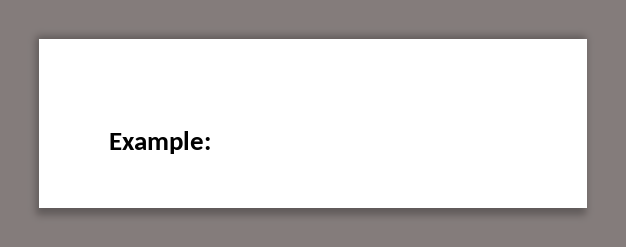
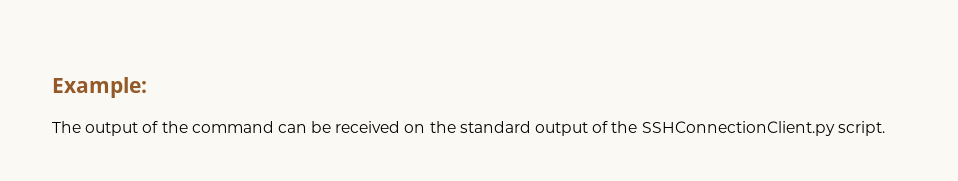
+ The output of the command can be received on the standard output of the SSHConnectionClient.py script.

